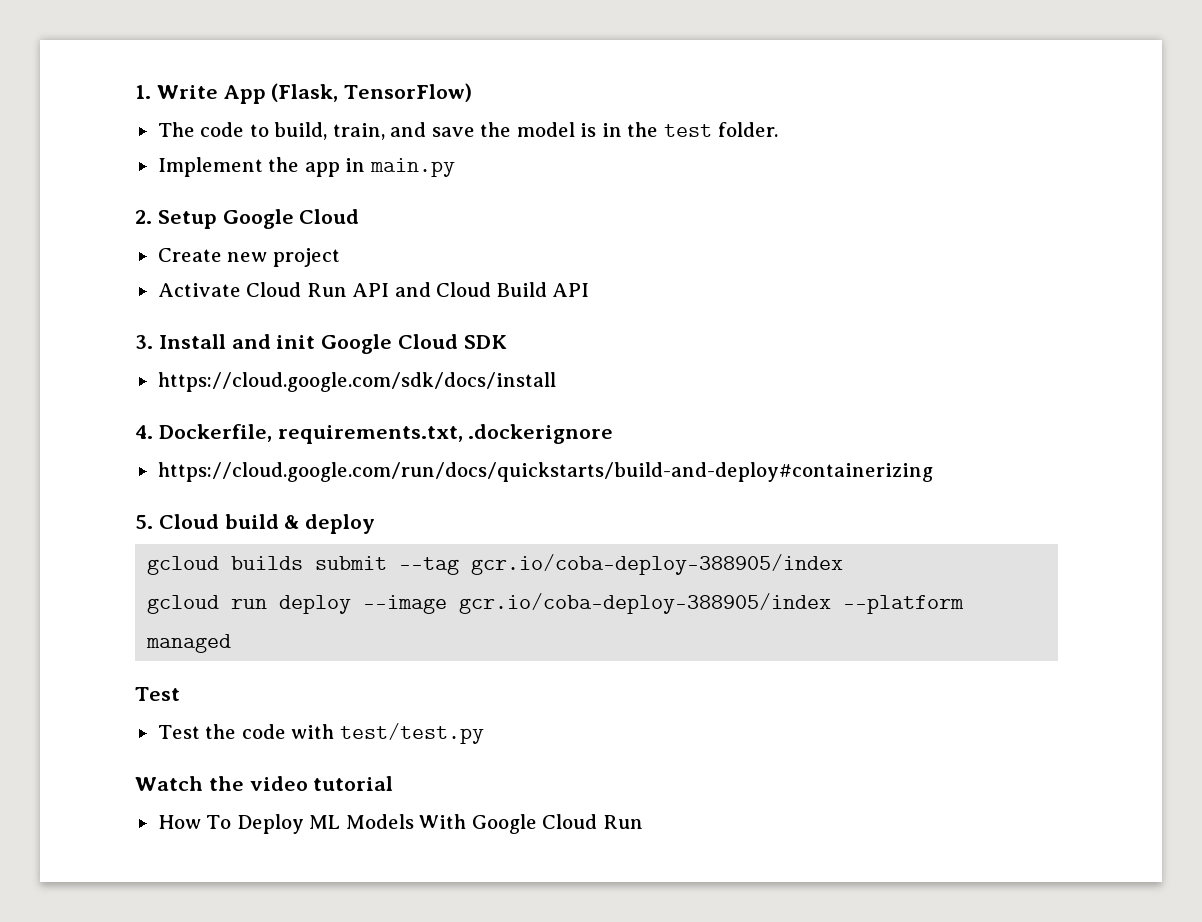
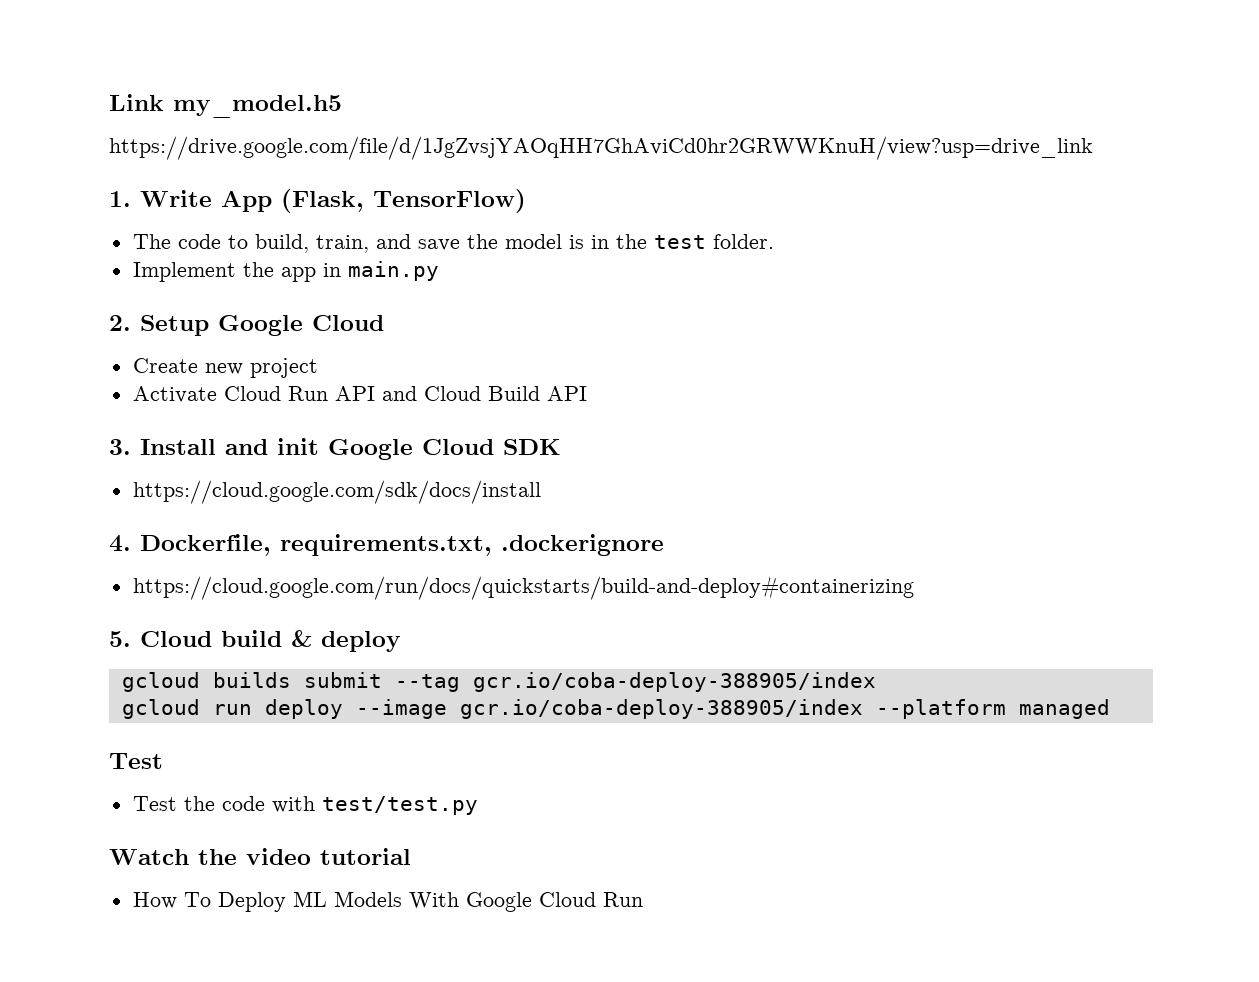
+ Link my_model.h5
+ https://drive.google.com/file/d/1JgZvsjYAOqHH7GhAviCd0hr2GRWWKnuH/view?usp=drive_link

